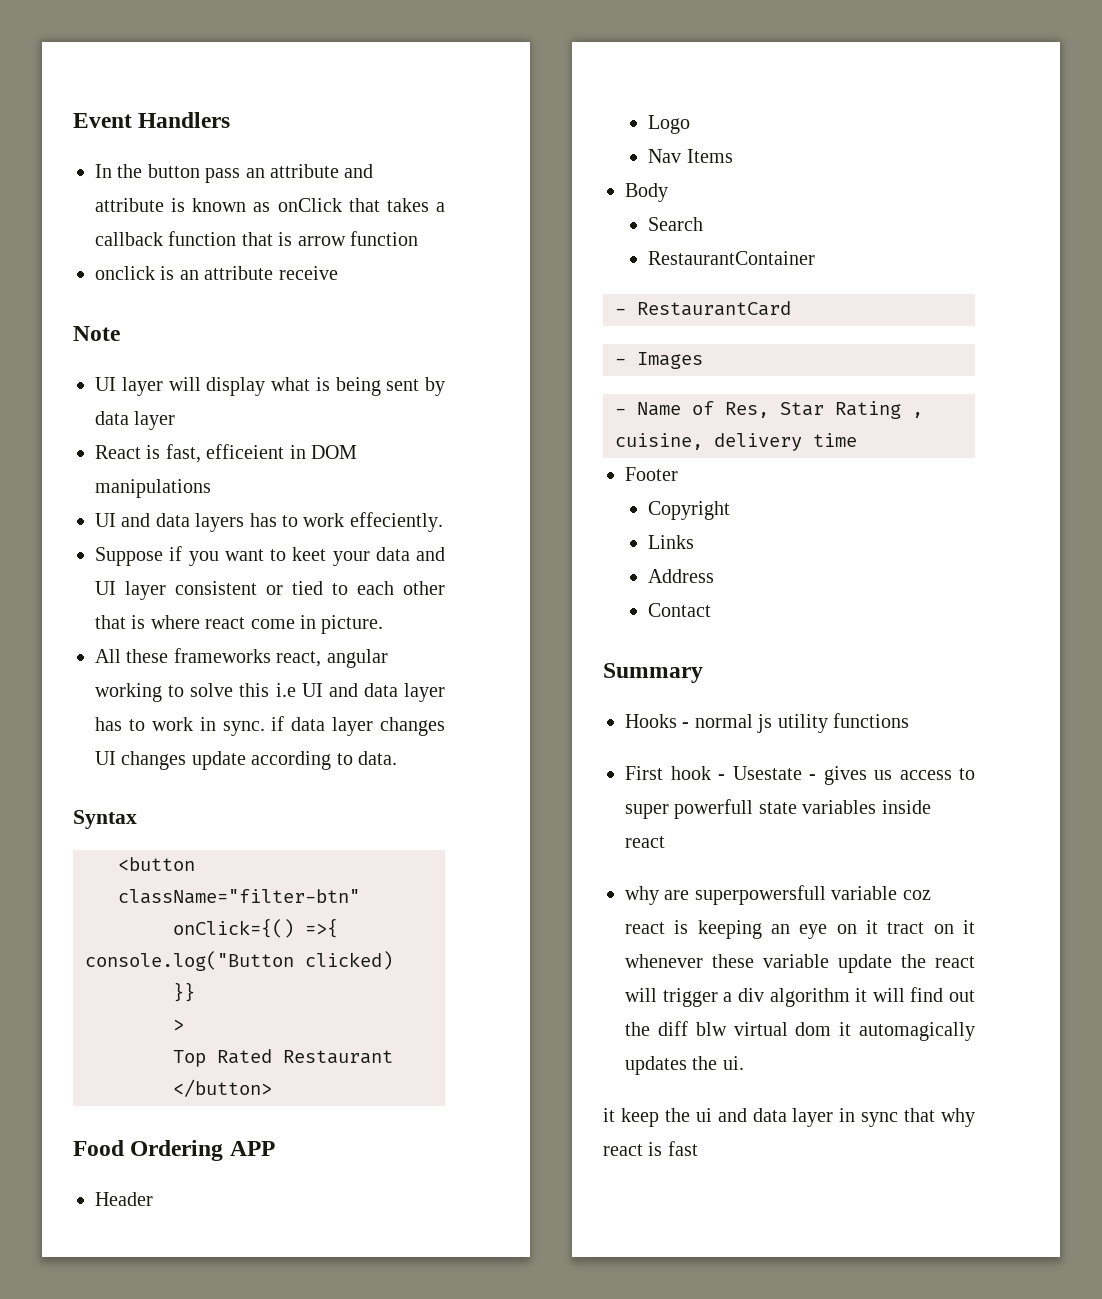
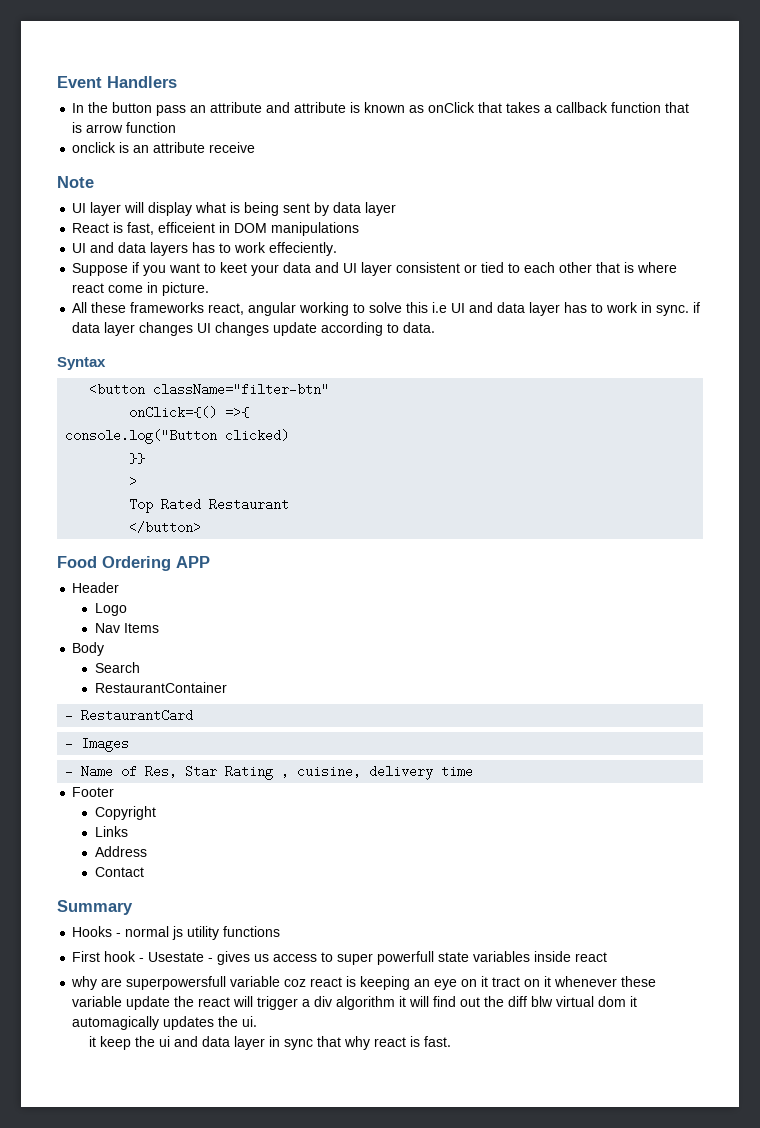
- it keep the ui and data layer in sync that why react is fast
+ it keep the ui and data layer in sync that why react is fast.

